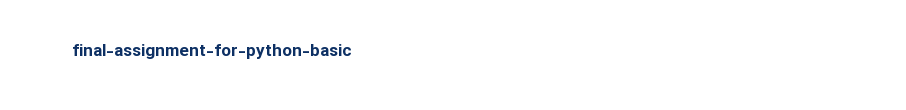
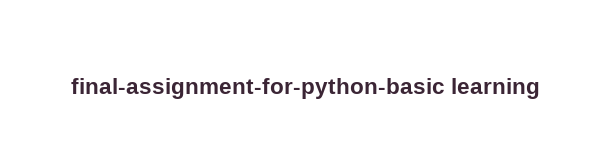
- final-assignment-for-python-basic
+ final-assignment-for-python-basic learning

